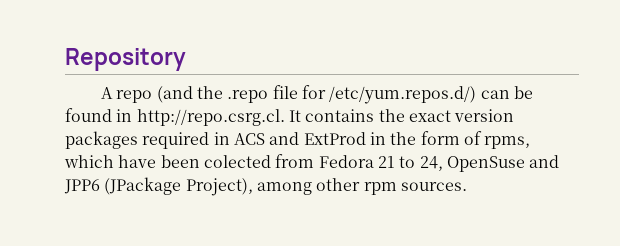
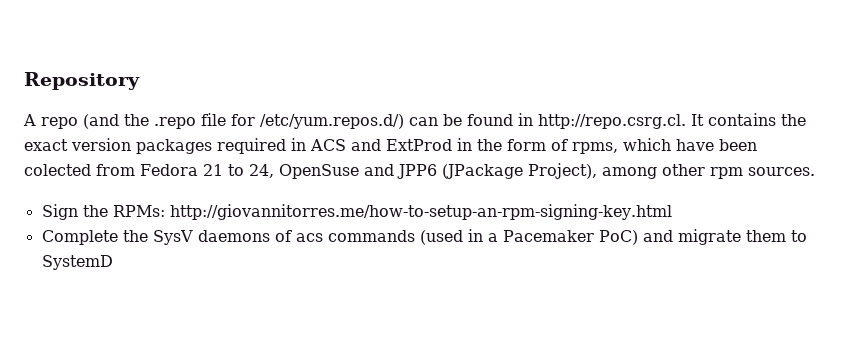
+ Sign the RPMs: http://giovannitorres.me/how-to-setup-an-rpm-signing-key.html
+ Complete the SysV daemons of acs commands (used in a Pacemaker PoC) and migrate them to SystemD

